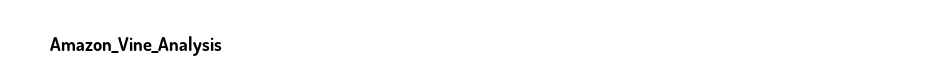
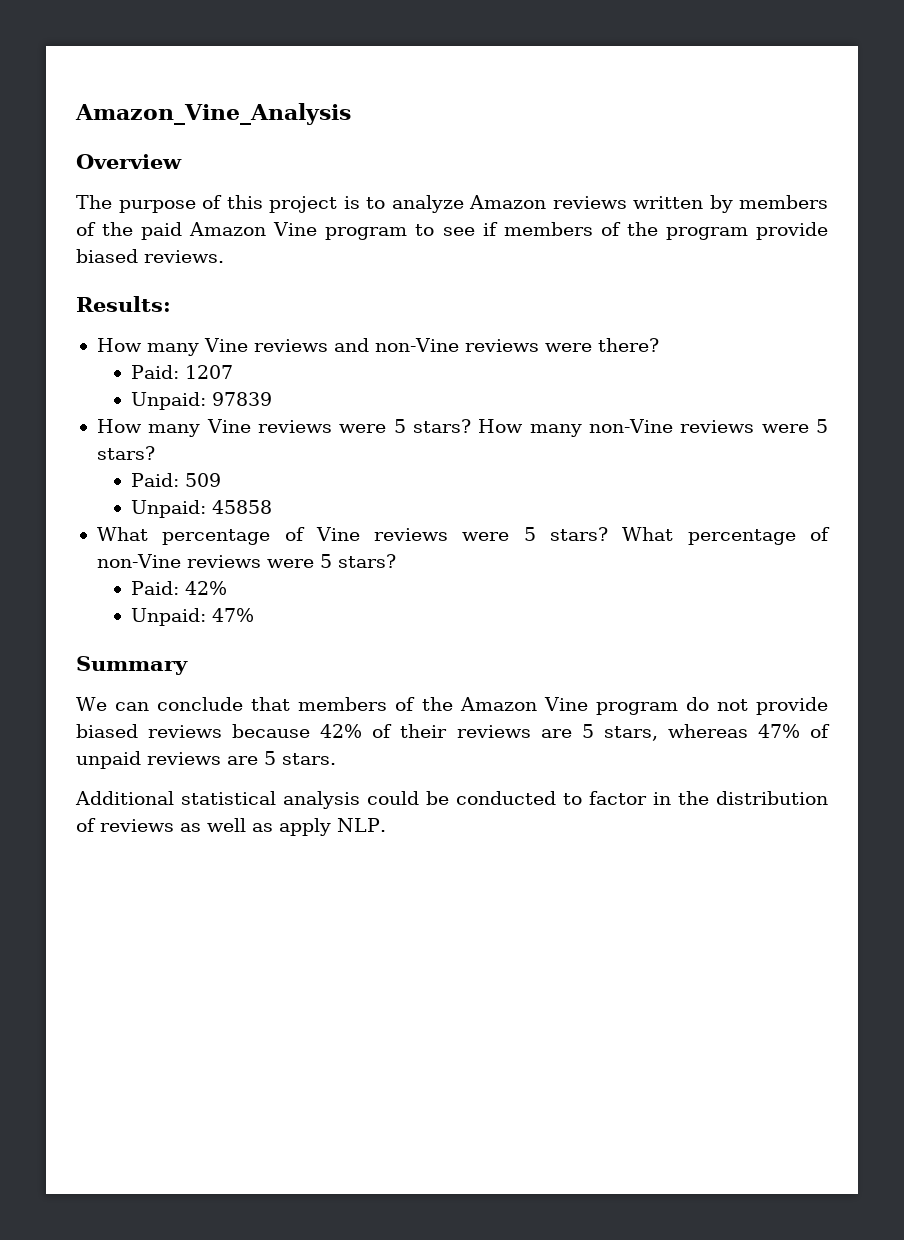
+ Overview
+ The purpose of this project is to analyze Amazon reviews written by members of the paid Amazon Vine program to see if members of the program provide biased reviews.
+ Results:
+ How many Vine reviews and non-Vine reviews were there?
+ Paid: 1207
+ Unpaid: 97839
+ How many Vine reviews were 5 stars? How many non-Vine reviews were 5 stars?
+ Paid: 509
+ Unpaid: 45858
+ What percentage of Vine reviews were 5 stars? What percentage of non-Vine reviews were 5 stars?
+ Paid: 42%
+ Unpaid: 47%
+ Summary
+ We can conclude that members of the Amazon Vine program do not provide biased reviews because 42% of their reviews are 5 stars, whereas 47% of unpaid reviews are 5 stars.
+ Additional statistical analysis could be conducted to factor in the distribution of reviews as well as apply NLP.

